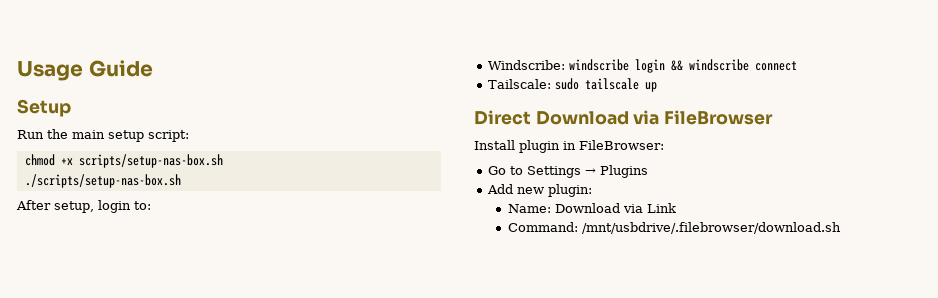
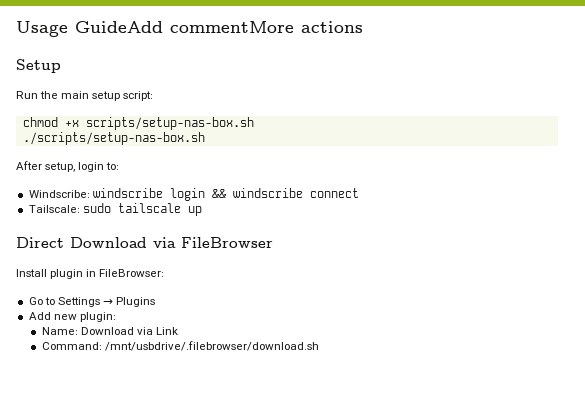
- Usage Guide
+ Usage GuideAdd commentMore actions

